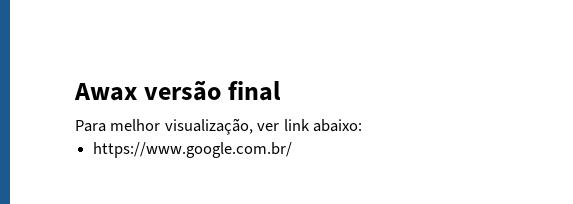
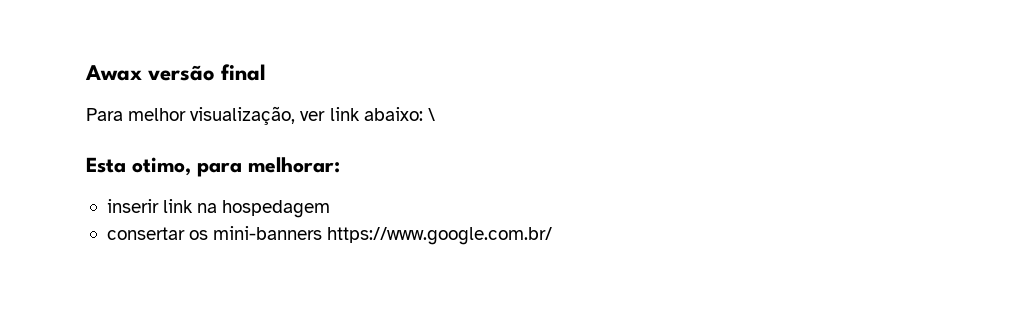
- Para melhor visualização, ver link abaixo:
- https://www.google.com.br/
+ Para melhor visualização, ver link abaixo: \
+ Esta otimo, para melhorar:
+ inserir link na hospedagem
+ consertar os mini-banners https://www.google.com.br/

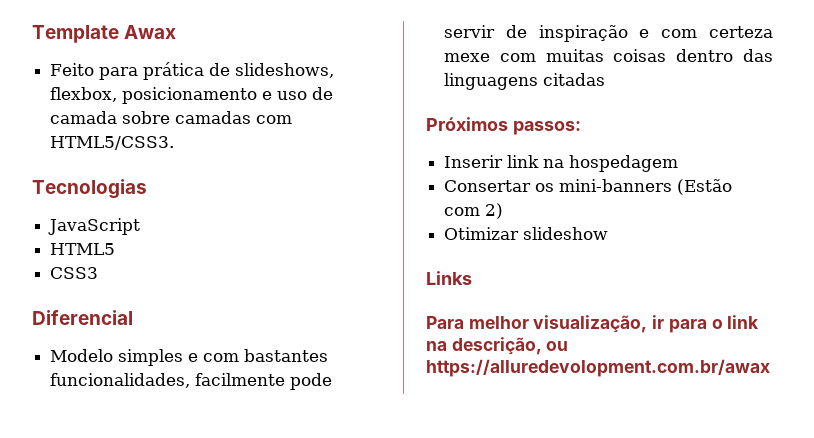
- Awax versão final
- Para melhor visualização, ver link abaixo: \
- Esta otimo, para melhorar:
- inserir link na hospedagem
- consertar os mini-banners https://www.google.com.br/
+ Template Awax
+ Feito para prática de slideshows, flexbox, posicionamento e uso de camada sobre camadas com HTML5/CSS3.
+ Tecnologias
+ JavaScript
+ HTML5
+ CSS3
+ Diferencial
+ Modelo simples e com bastantes funcionalidades, facilmente pode servir de inspiração e com certeza mexe com muitas coisas dentro das linguagens citadas
+ Próximos passos:
+ Inserir link na hospedagem
+ Consertar os mini-banners (Estão com 2)
+ Otimizar slideshow
+ Links
+ Para melhor visualização, ir para o link na descrição, ou https://alluredevolopment.com.br/awax

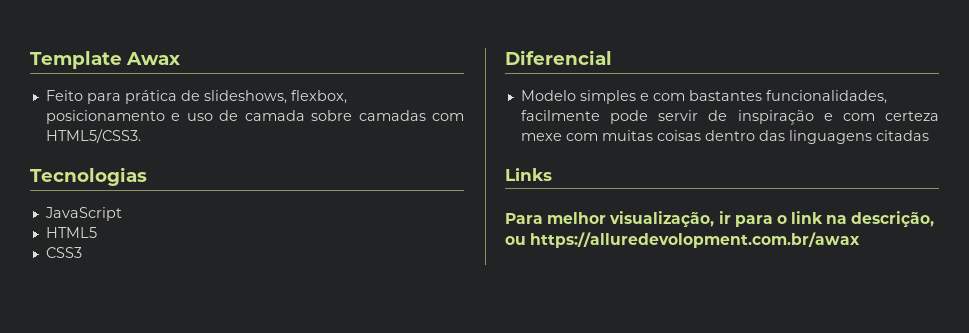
- Próximos passos:
- Inserir link na hospedagem
- Consertar os mini-banners (Estão com 2)
- Otimizar slideshow

